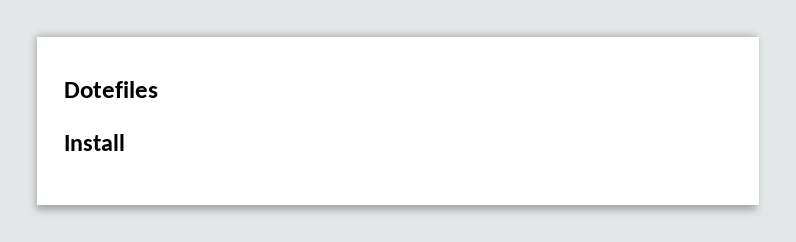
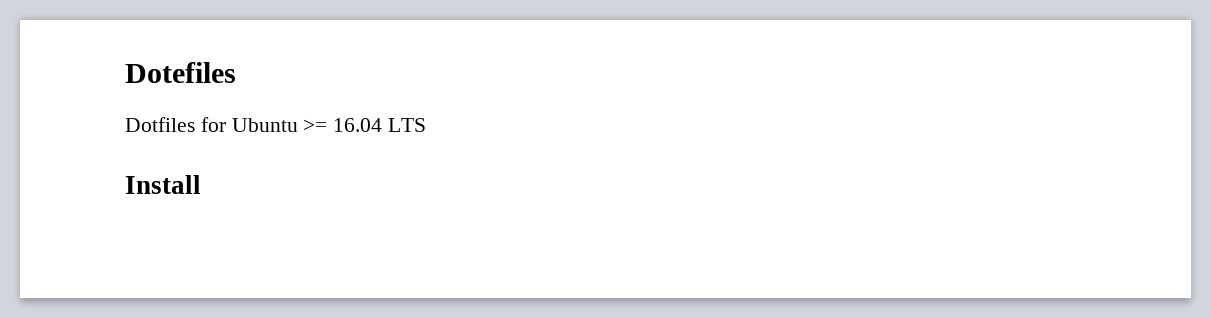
+ Dotfiles for Ubuntu >= 16.04 LTS

